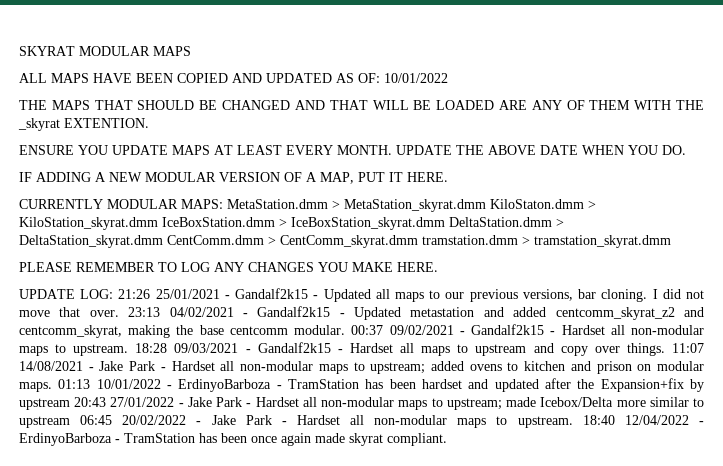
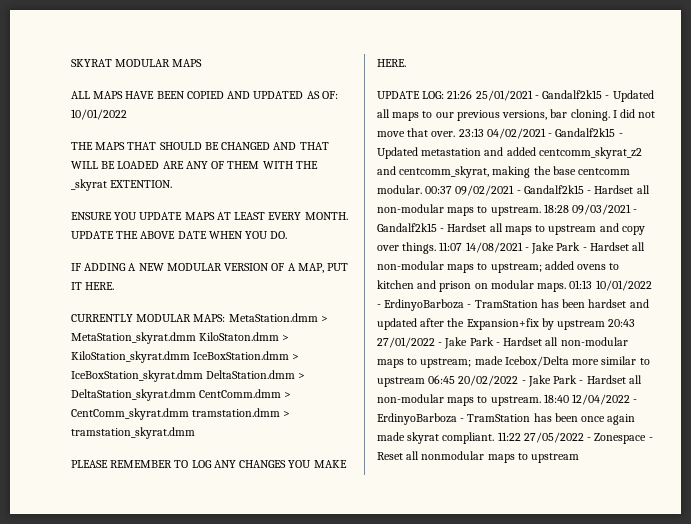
+ 11:22 27/05/2022 - Zonespace - Reset all nonmodular maps to upstream

